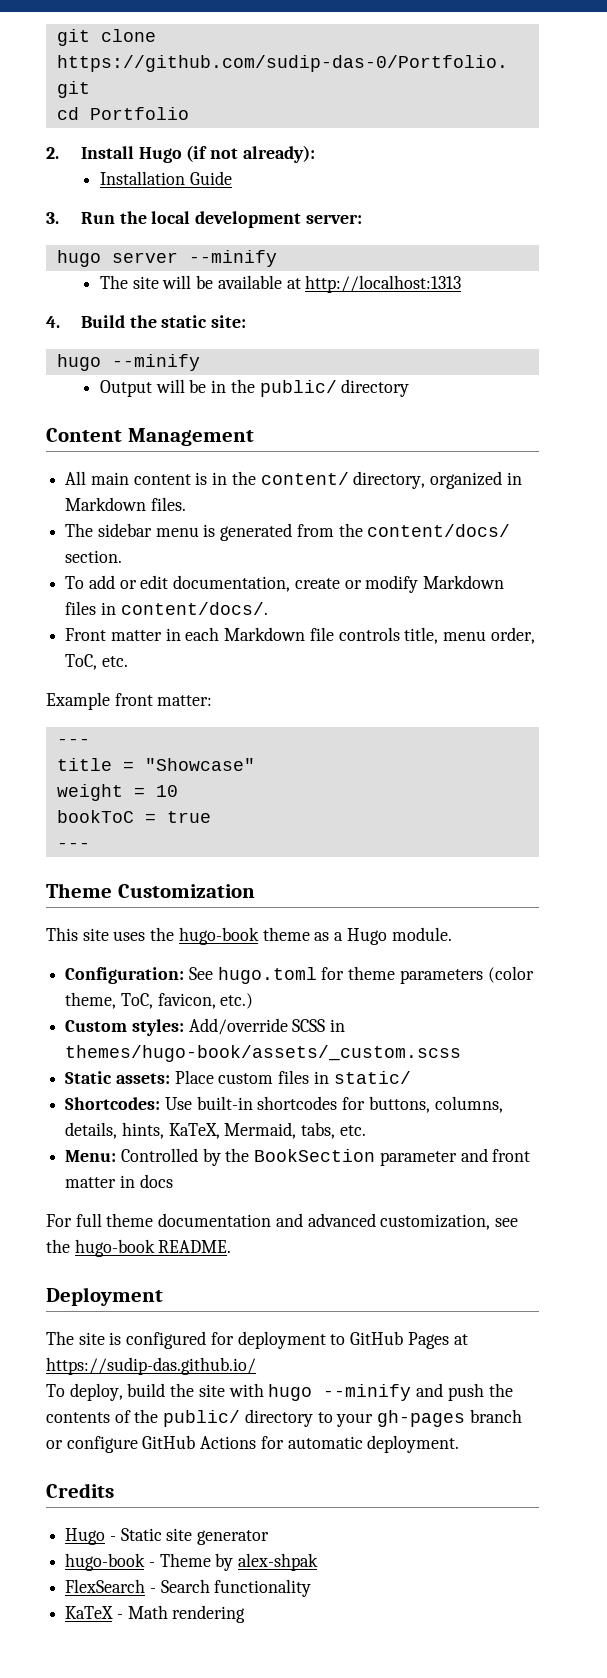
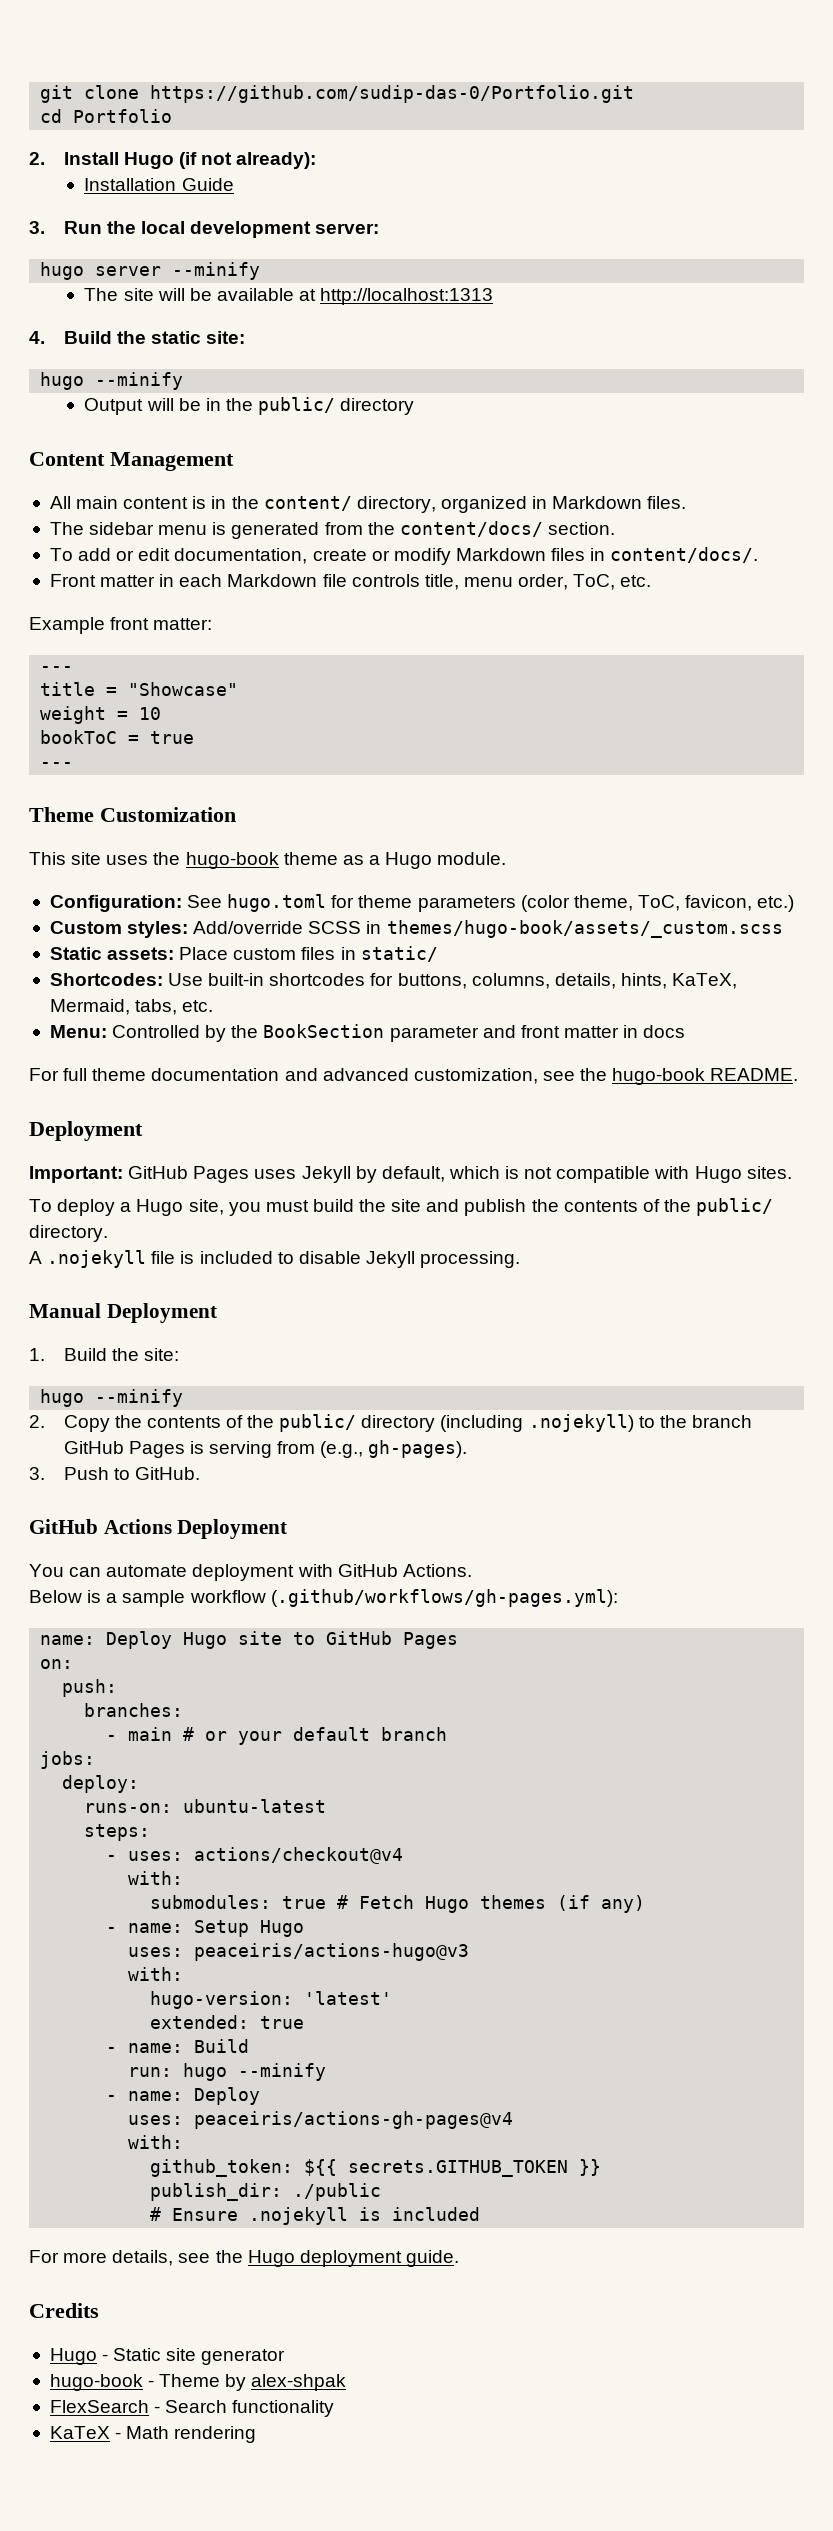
- The site is configured for deployment to GitHub Pages at https://sudip-das.github.io/
- To deploy, build the site with hugo --minify and push the contents of the public/ directory to your gh-pages branch or configure GitHub Actions for automatic deployment.
+ Important: GitHub Pages uses Jekyll by default, which is not compatible with Hugo sites.
+ To deploy a Hugo site, you must build the site and publish the contents of the public/ directory.
+ A .nojekyll file is included to disable Jekyll processing.
+ Manual Deployment
+ 1. Build the site:
+ hugo --minify
+ 2. Copy the contents of the public/ directory (including .nojekyll) to the branch GitHub Pages is serving from (e.g., gh-pages).
+ 3. Push to GitHub.
+ GitHub Actions Deployment
+ You can automate deployment with GitHub Actions.
+ Below is a sample workflow (.github/workflows/gh-pages.yml):
+ name: Deploy Hugo site to GitHub Pages
+ on:
+ push:
+ branches:
+ - main # or your default branch
+ jobs:
+ deploy:
+ runs-on: ubuntu-latest
+ steps:
+ - uses: actions/checkout@v4
+ with:
+ submodules: true # Fetch Hugo themes (if any)
+ - name: Setup Hugo
+ uses: peaceiris/actions-hugo@v3
+ with:
+ hugo-version: 'latest'
+ extended: true
+ - name: Build
+ run: hugo --minify
+ - name: Deploy
+ uses: peaceiris/actions-gh-pages@v4
+ with:
+ github_token: ${{ secrets.GITHUB_TOKEN }}
+ publish_dir: ./public
+ # Ensure .nojekyll is included
+ For more details, see the Hugo deployment guide.

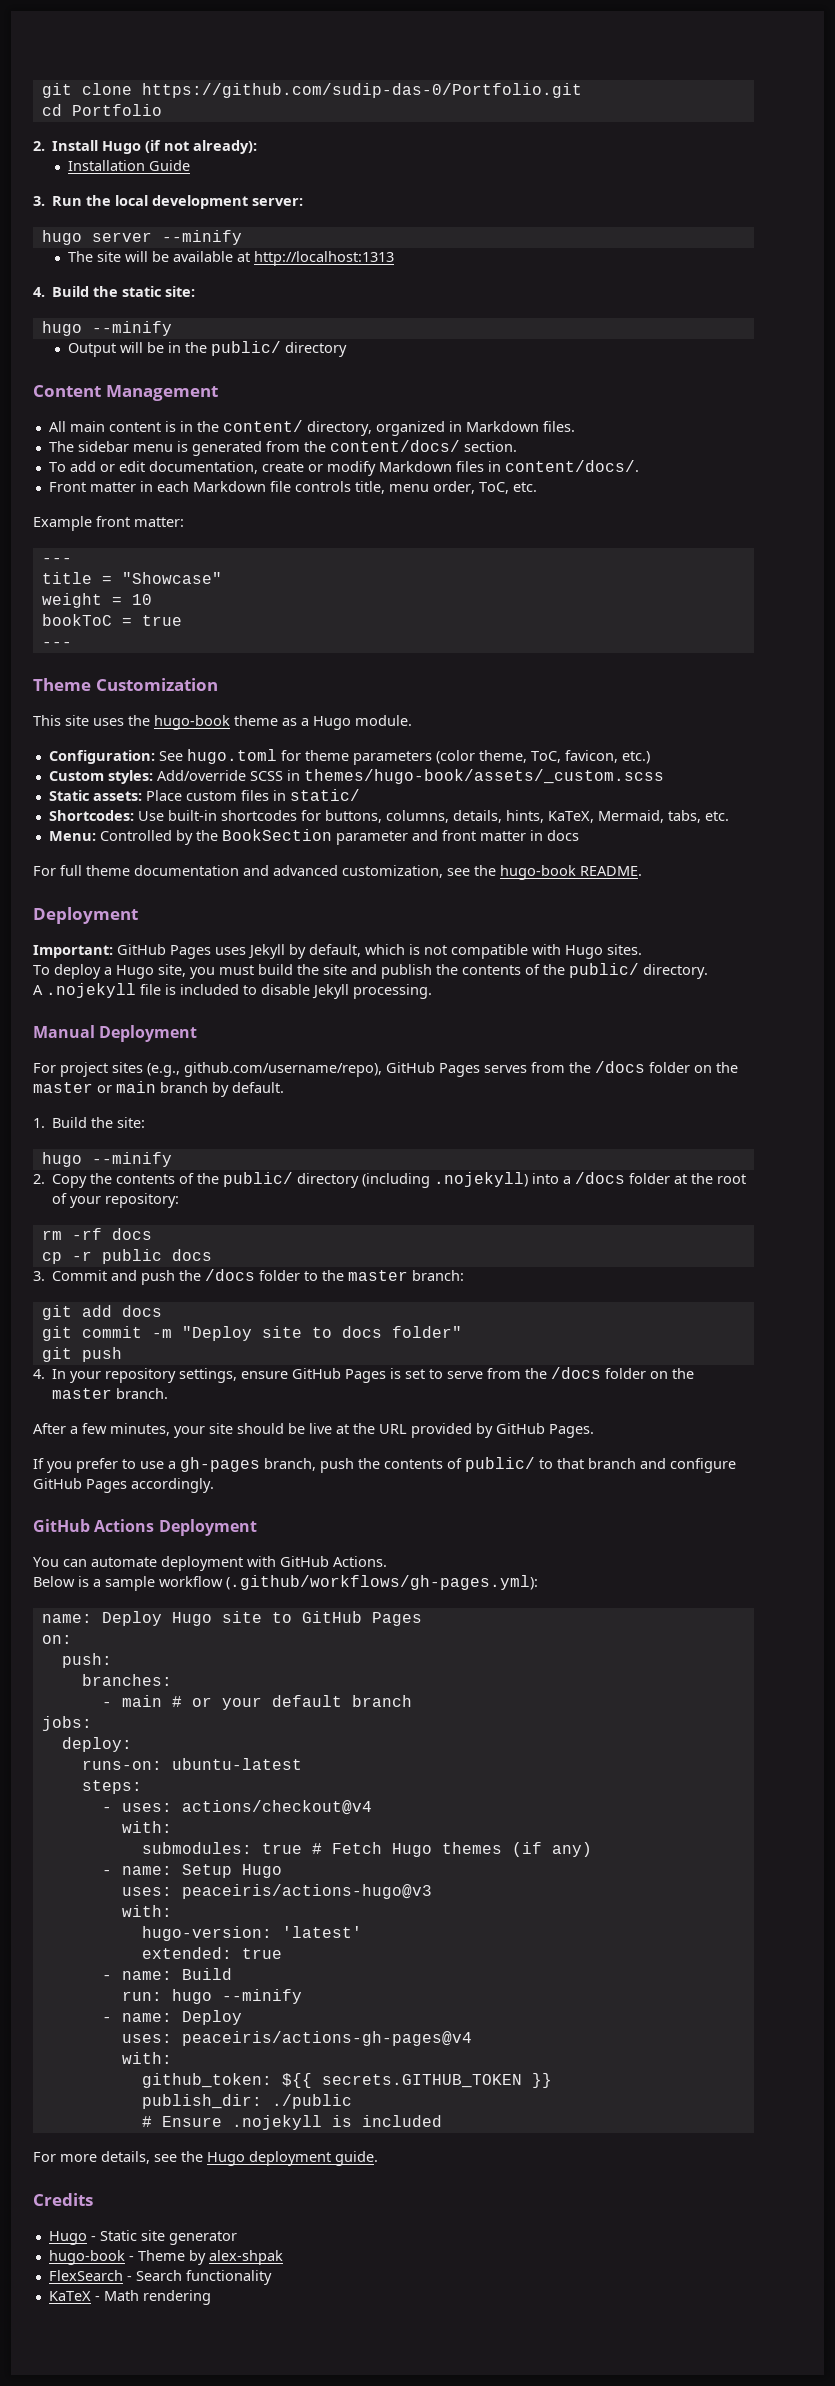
+ For project sites (e.g., github.com/username/repo), GitHub Pages serves from the /docs folder on the master or main branch by default.
- 2. Copy the contents of the public/ directory (including .nojekyll) to the branch GitHub Pages is serving from (e.g., gh-pages).
- 3. Push to GitHub.
+ 2. Copy the contents of the public/ directory (including .nojekyll) into a /docs folder at the root of your repository:
+ rm -rf docs
+ cp -r public docs
+ 3. Commit and push the /docs folder to the master branch:
+ git add docs
+ git commit -m "Deploy site to docs folder"
+ git push
+ 4. In your repository settings, ensure GitHub Pages is set to serve from the /docs folder on the master branch.
+ After a few minutes, your site should be live at the URL provided by GitHub Pages.
+ If you prefer to use a gh-pages branch, push the contents of public/ to that branch and configure GitHub Pages accordingly.

